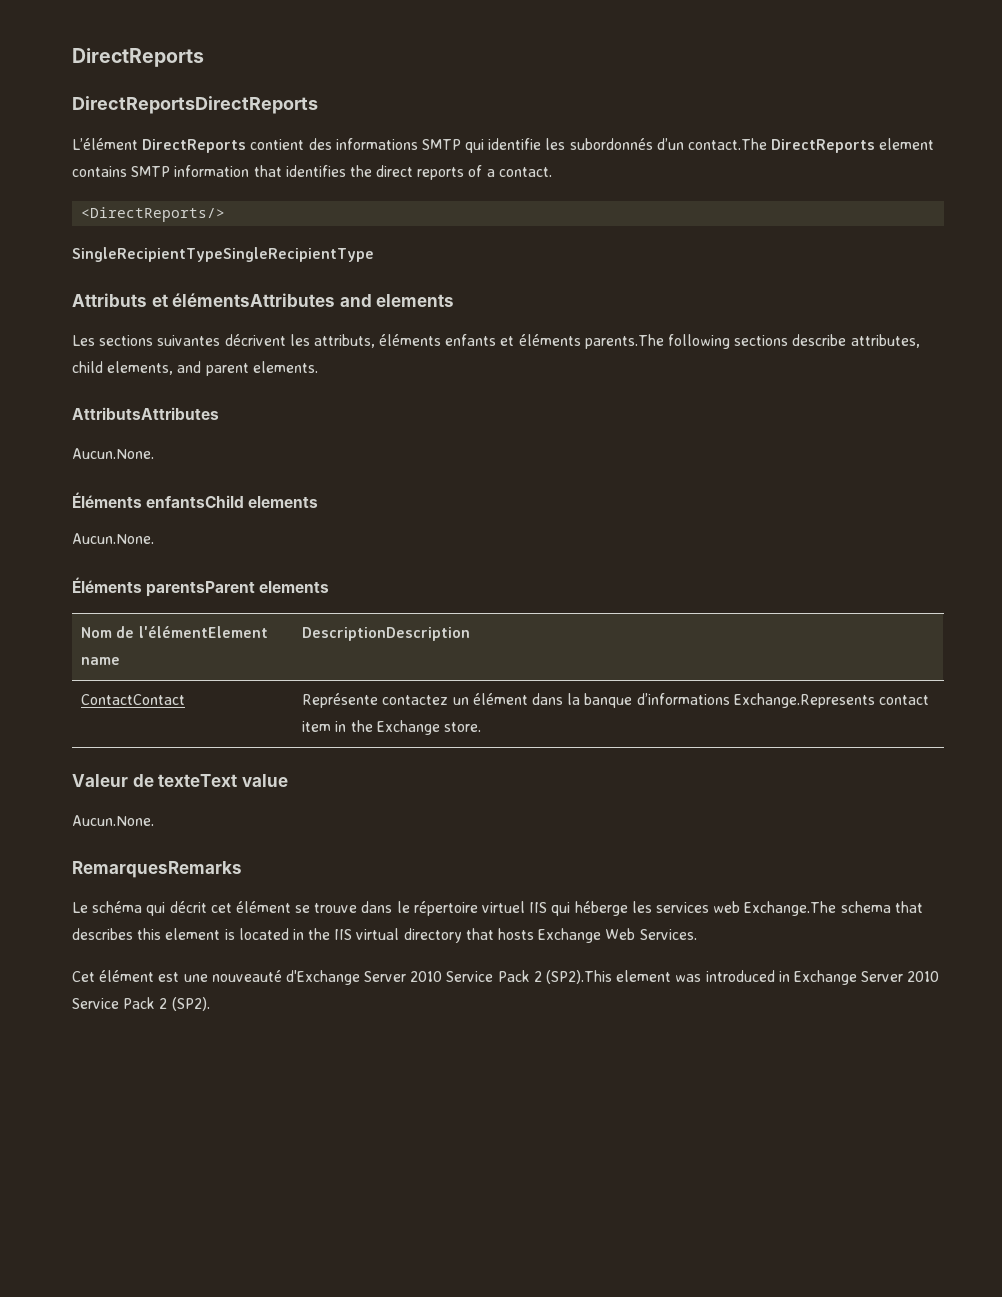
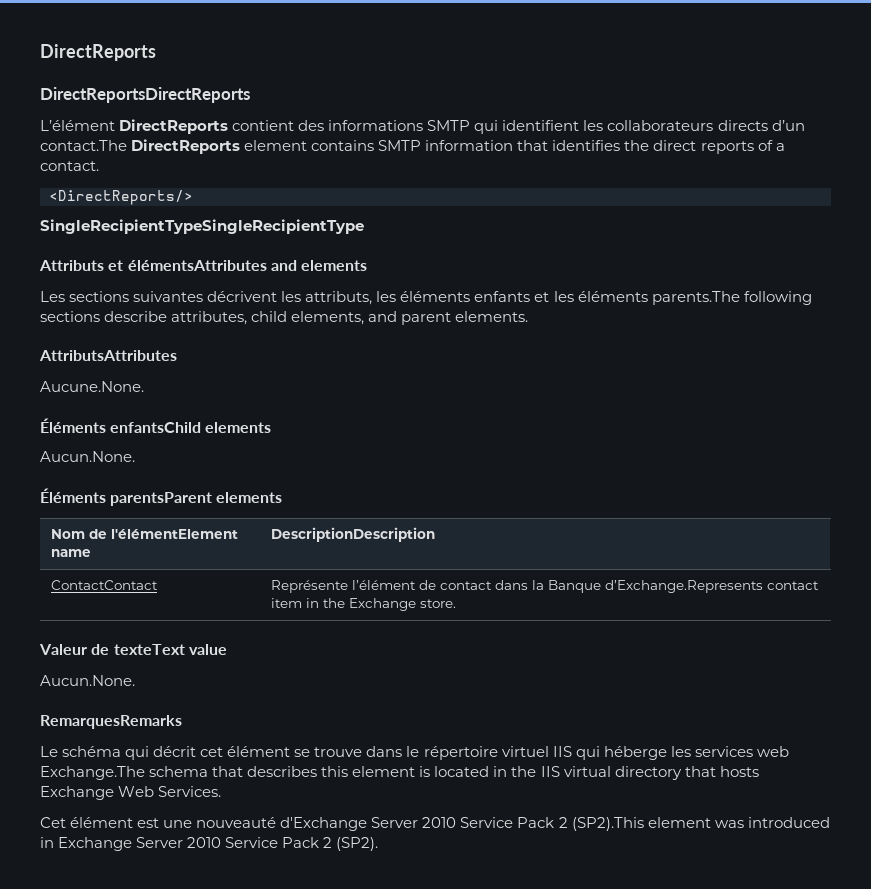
- L’élément DirectReports contient des informations SMTP qui identifie les subordonnés d’un contact.The DirectReports element contains SMTP information that identifies the direct reports of a contact.
+ L’élément DirectReports contient des informations SMTP qui identifient les collaborateurs directs d’un contact.The DirectReports element contains SMTP information that identifies the direct reports of a contact.
- Les sections suivantes décrivent les attributs, éléments enfants et éléments parents.The following sections describe attributes, child elements, and parent elements.
+ Les sections suivantes décrivent les attributs, les éléments enfants et les éléments parents.The following sections describe attributes, child elements, and parent elements.
  AttributsAttributes
- Aucun.None.
+ Aucune.None.
- ContactContact | Représente contactez un élément dans la banque d’informations Exchange.Represents contact item in the Exchange store.
+ ContactContact | Représente l’élément de contact dans la Banque d’Exchange.Represents contact item in the Exchange store.

